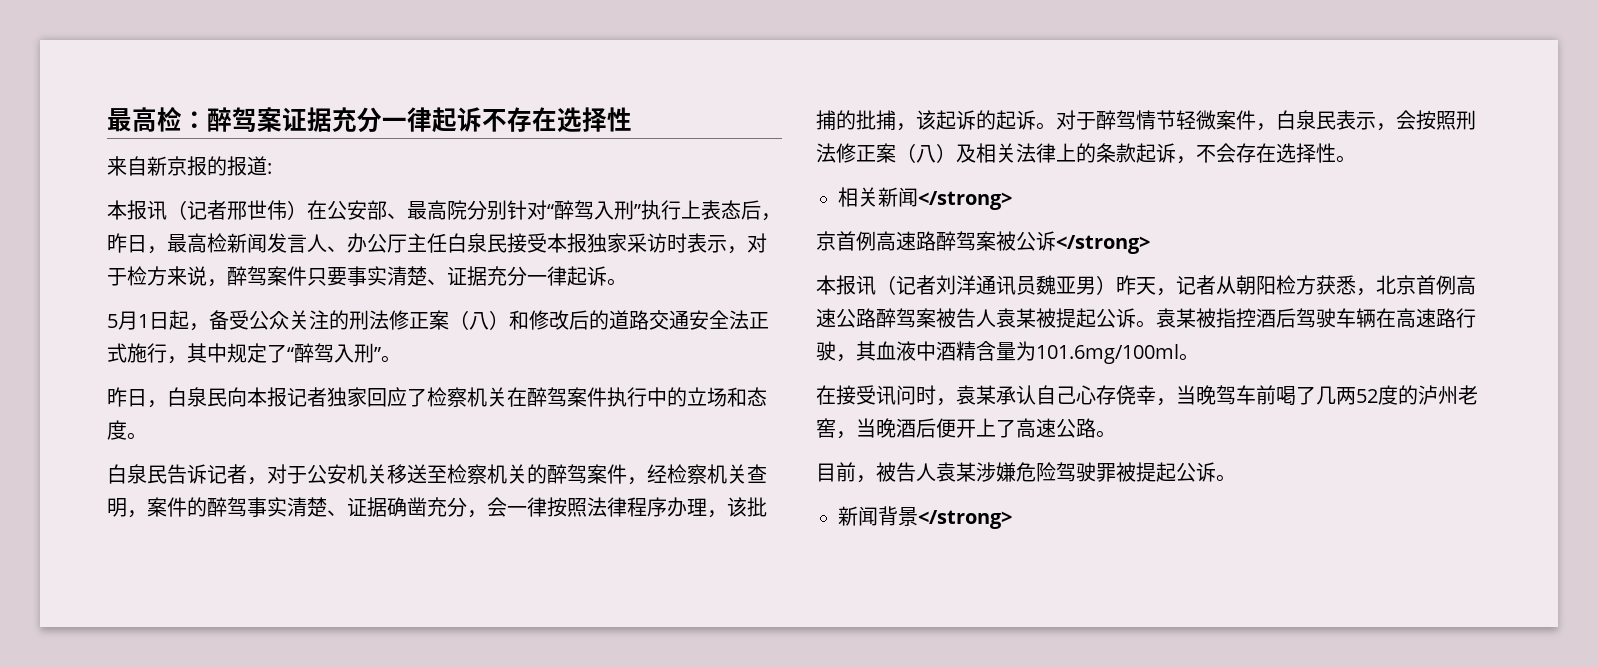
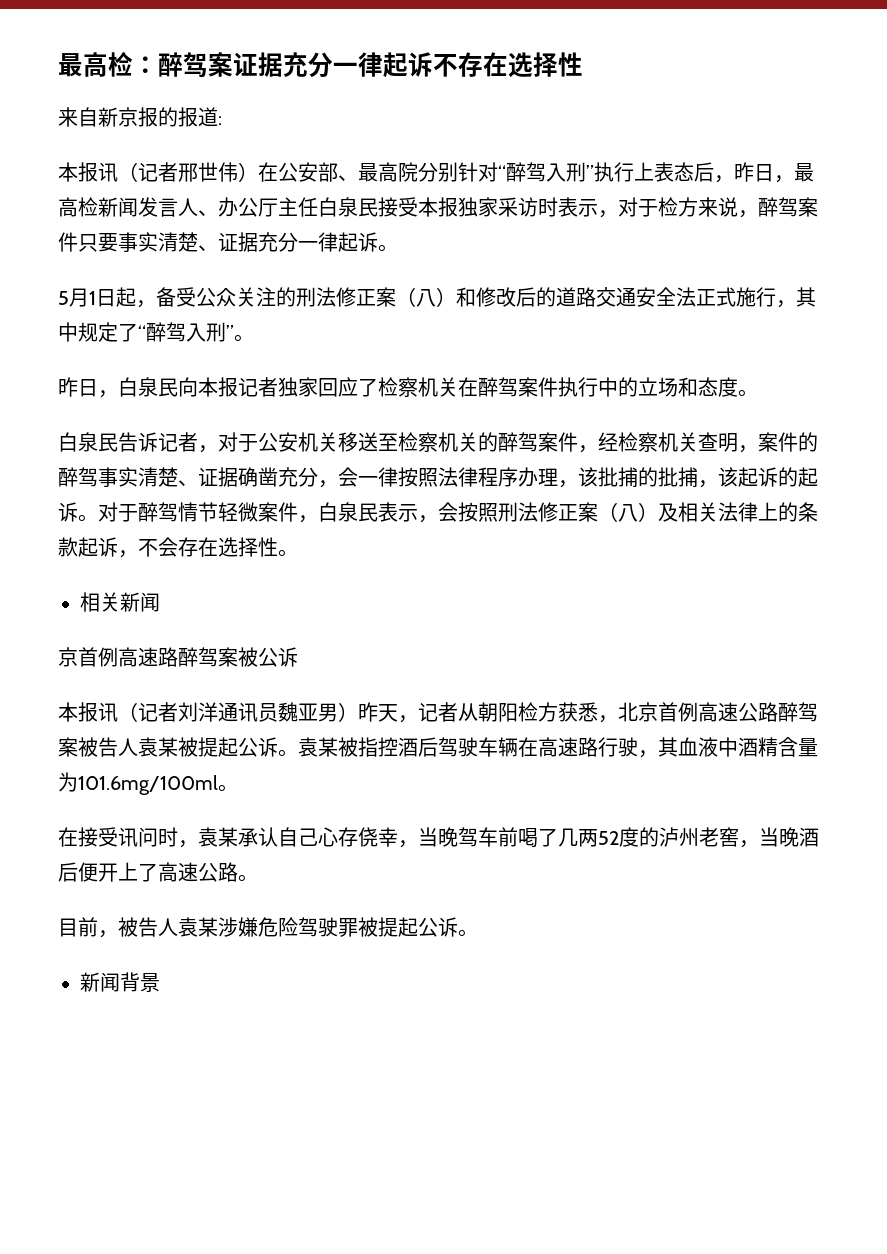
- 相关新闻</strong>
+ 相关新闻
- 京首例高速路醉驾案被公诉</strong>
+ 京首例高速路醉驾案被公诉
- 新闻背景</strong>
+ 新闻背景

